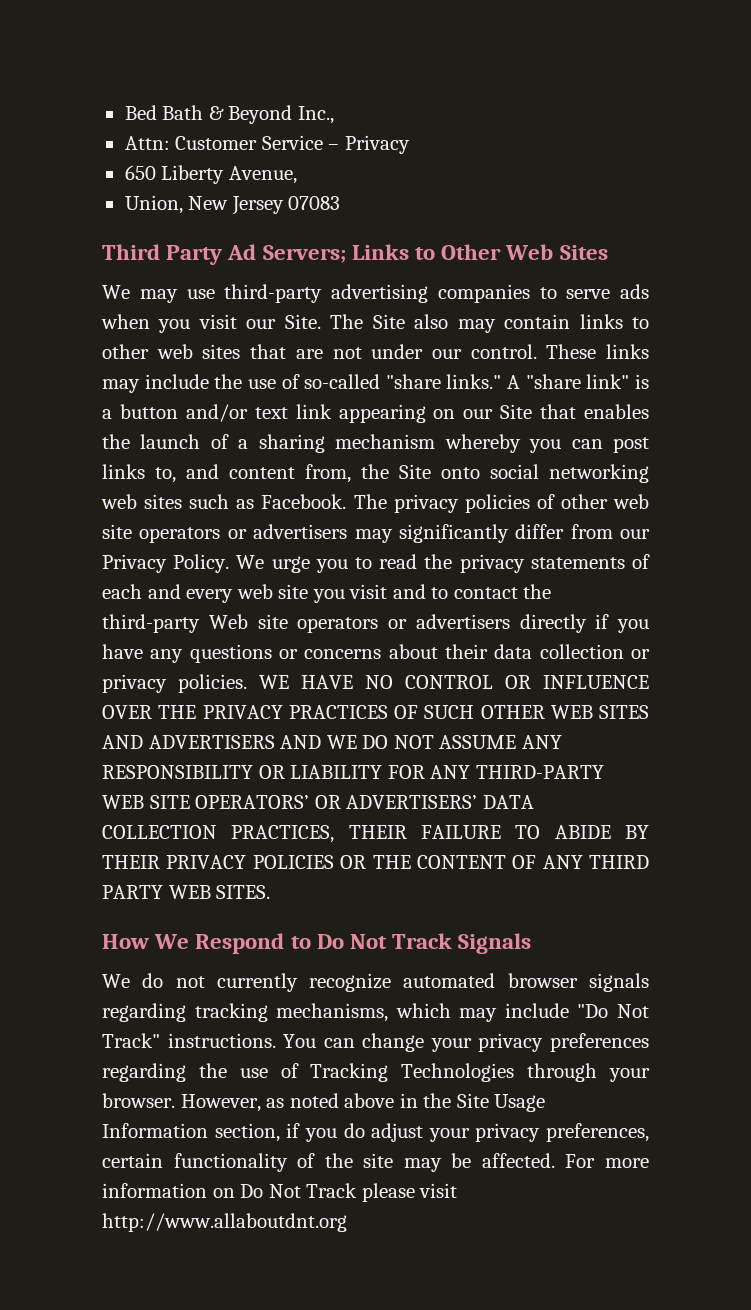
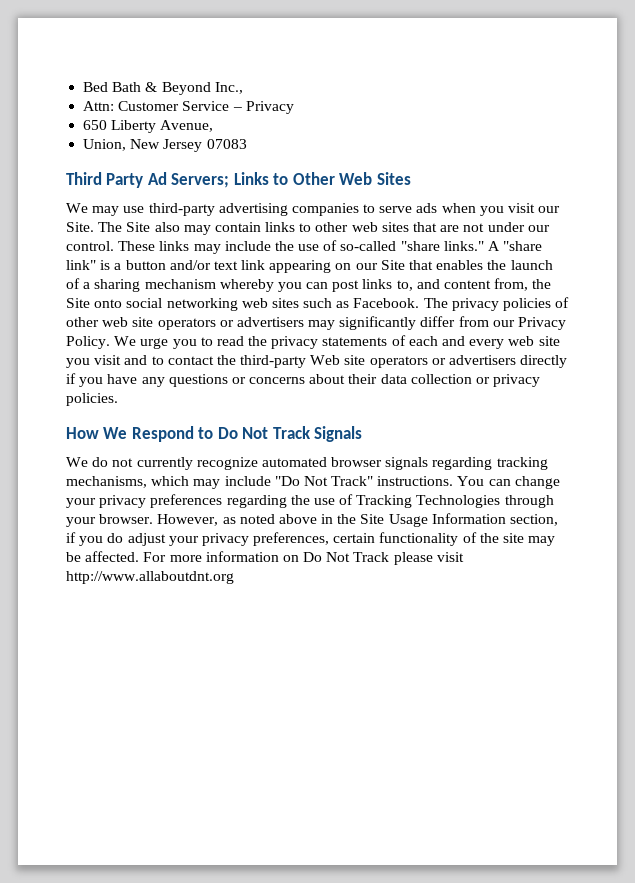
- WE HAVE NO CONTROL OR INFLUENCE OVER THE PRIVACY PRACTICES OF SUCH OTHER WEB SITES AND ADVERTISERS AND WE DO NOT ASSUME ANY RESPONSIBILITY OR LIABILITY FOR ANY THIRD-PARTY WEB SITE OPERATORS’ OR ADVERTISERS’ DATA COLLECTION PRACTICES, THEIR FAILURE TO ABIDE BY THEIR PRIVACY POLICIES OR THE CONTENT OF ANY THIRD PARTY WEB SITES.

